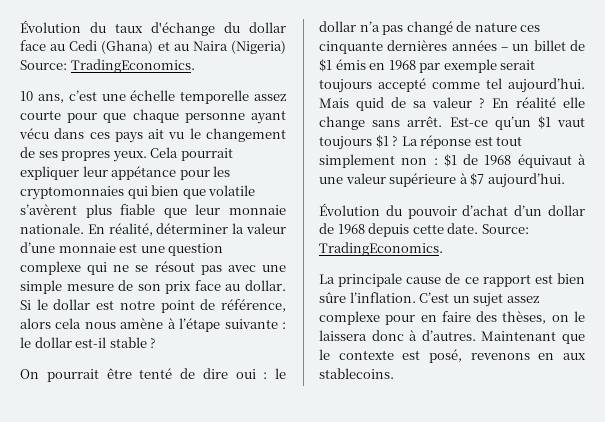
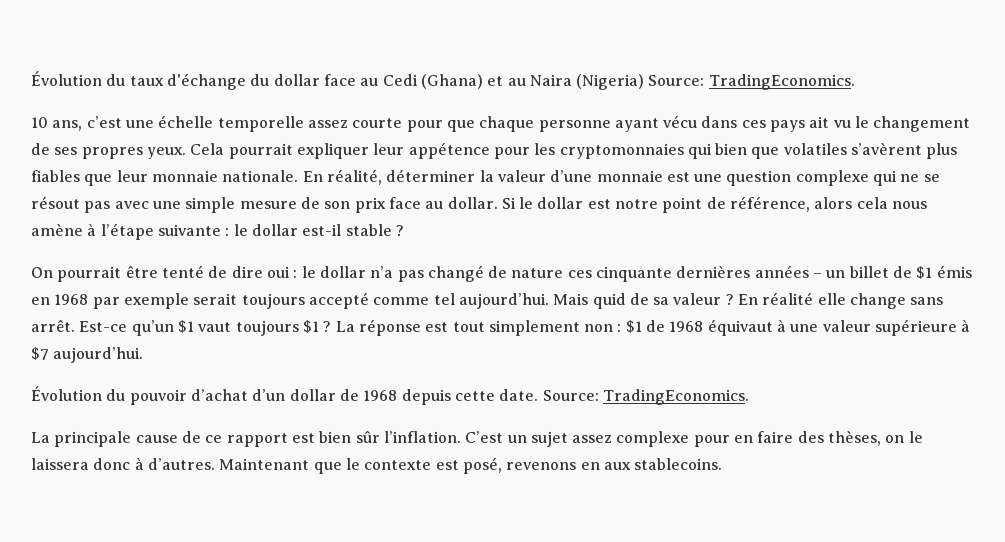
- Cela pourrait expliquer leur appétance pour les cryptomonnaies qui bien que volatile s’avèrent plus fiable que leur monnaie nationale.
+ Cela pourrait expliquer leur appétence pour les cryptomonnaies qui bien que volatiles s’avèrent plus fiables que leur monnaie nationale.
- La principale cause de ce rapport est bien sûre l’inflation.
+ La principale cause de ce rapport est bien sûr l’inflation.

